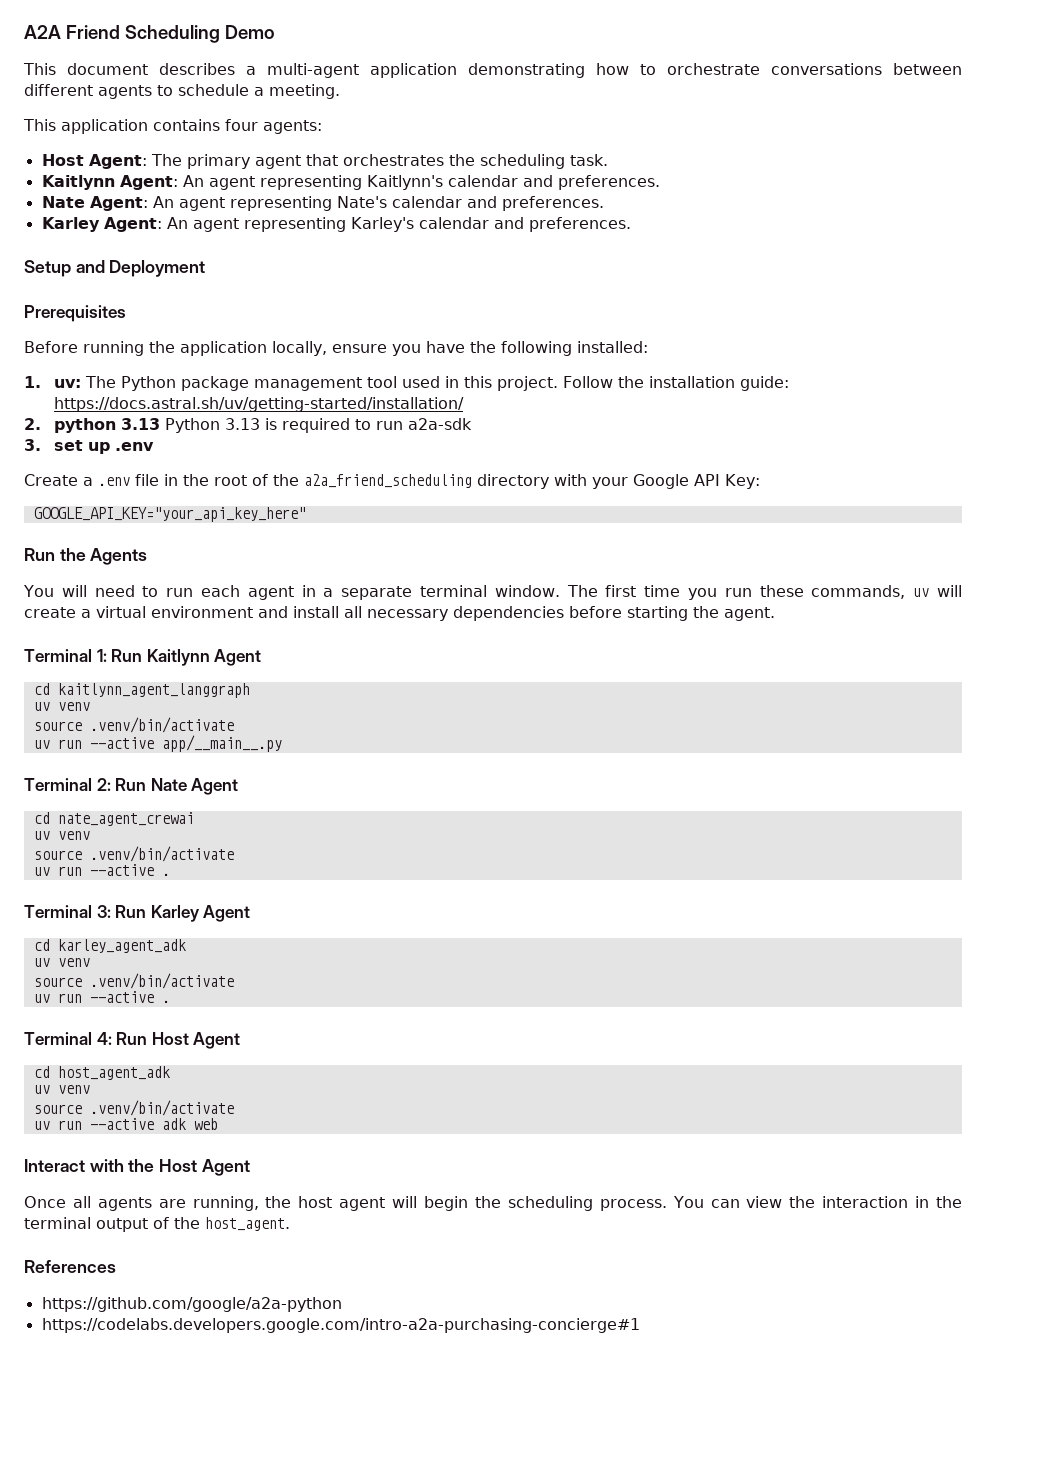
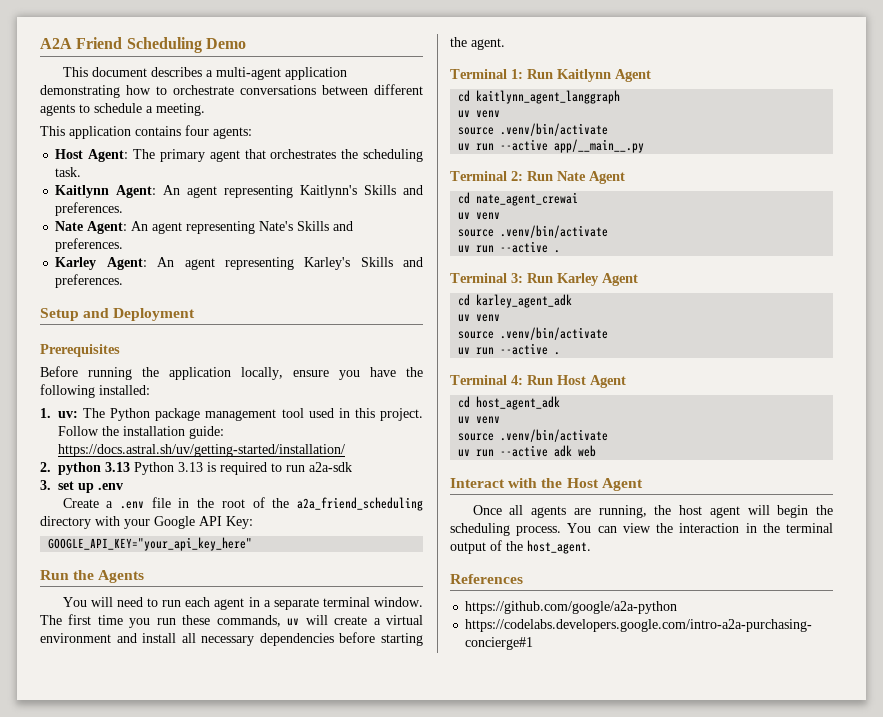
- Kaitlynn Agent: An agent representing Kaitlynn's calendar and preferences.
+ Kaitlynn Agent: An agent representing Kaitlynn's Skills and preferences.
- Nate Agent: An agent representing Nate's calendar and preferences.
+ Nate Agent: An agent representing Nate's Skills and preferences.
- Karley Agent: An agent representing Karley's calendar and preferences.
+ Karley Agent: An agent representing Karley's Skills and preferences.

